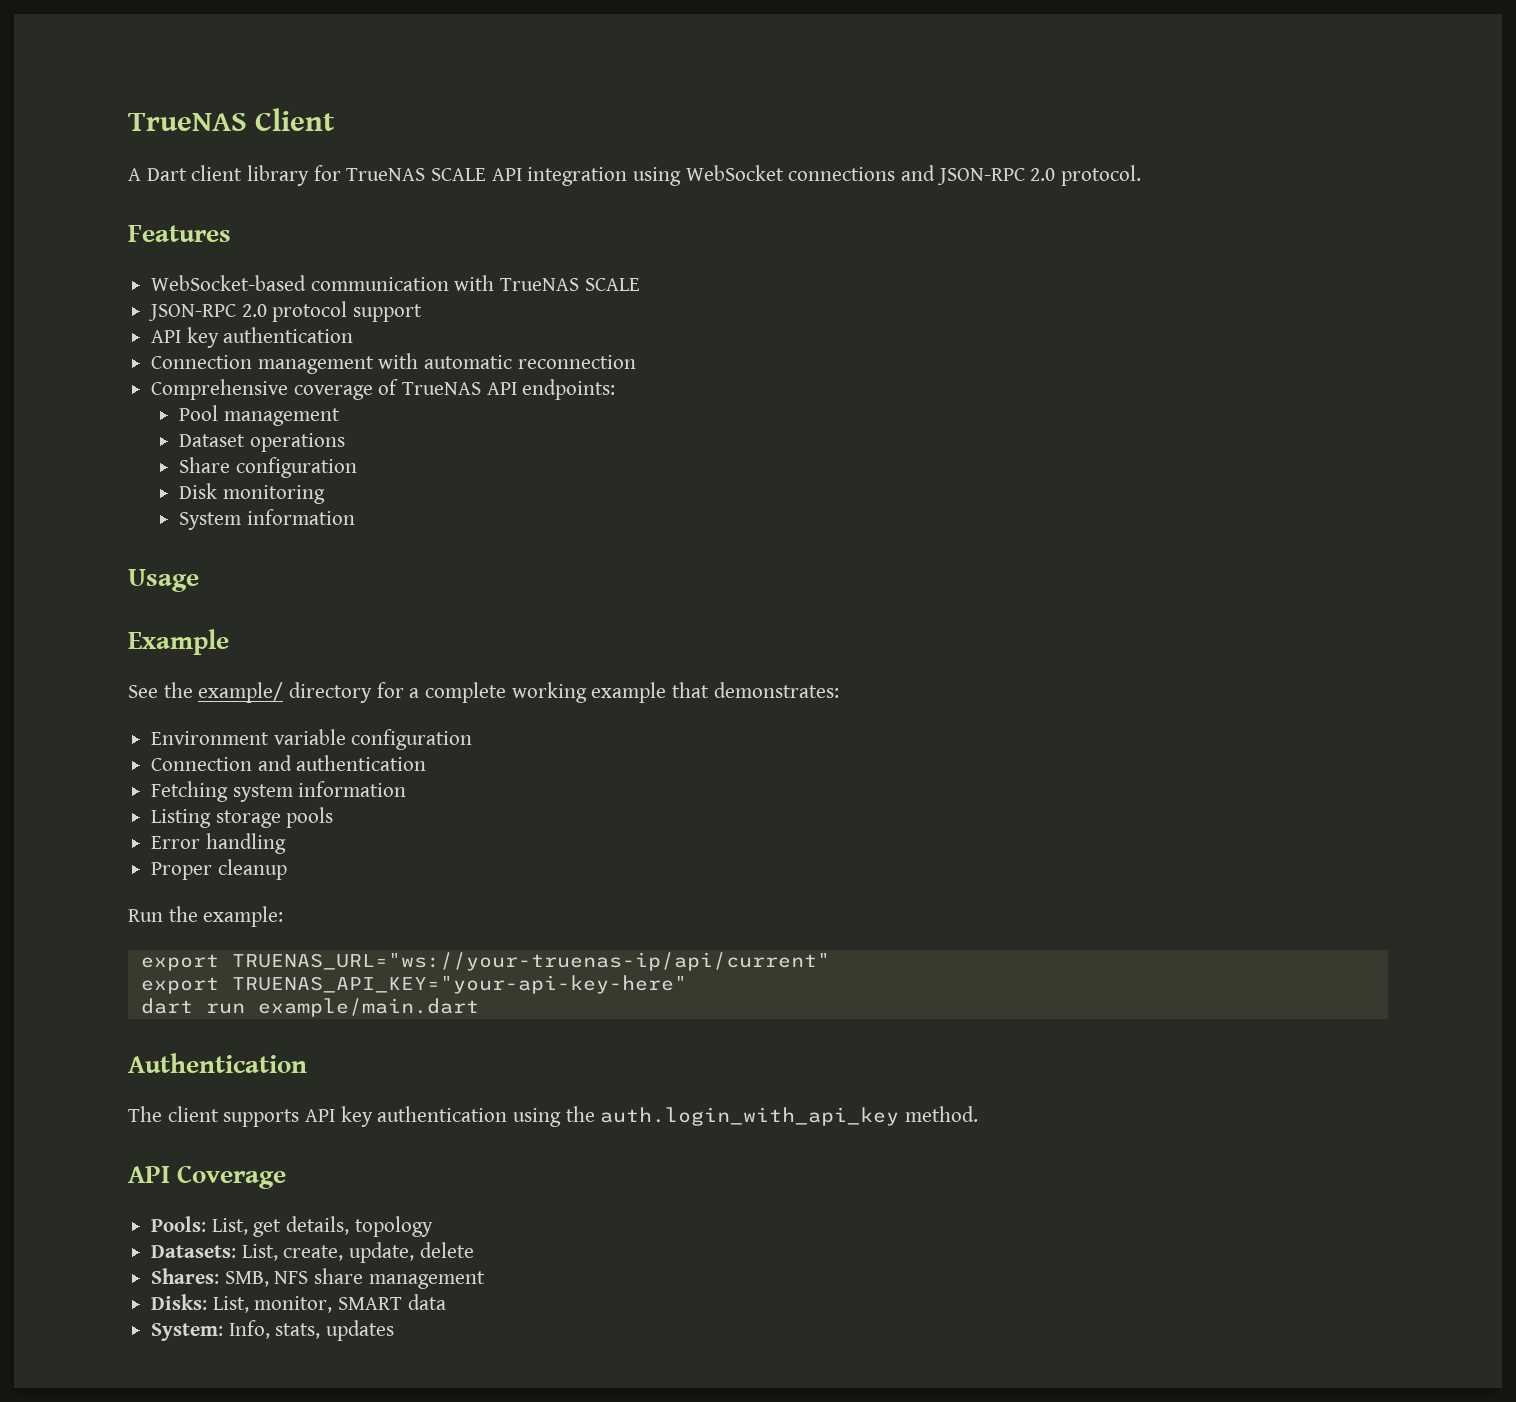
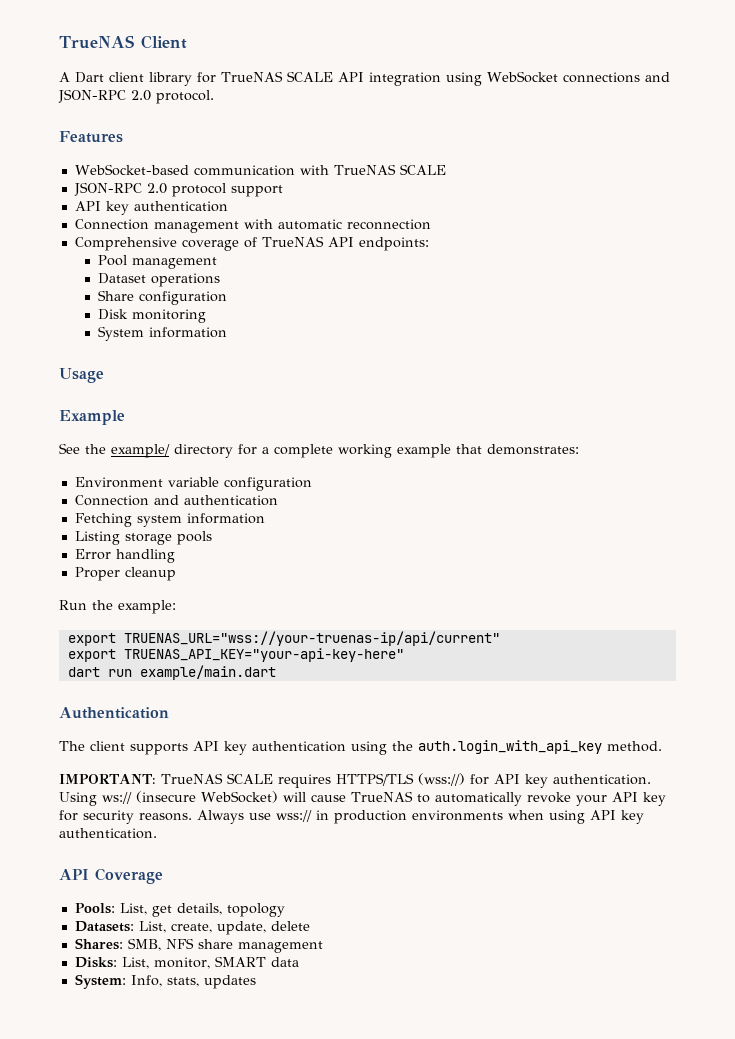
- export TRUENAS_URL="ws://your-truenas-ip/api/current"
+ export TRUENAS_URL="wss://your-truenas-ip/api/current"
+ IMPORTANT: TrueNAS SCALE requires HTTPS/TLS (wss://) for API key authentication. Using ws:// (insecure WebSocket) will cause TrueNAS to automatically revoke your API key for security reasons. Always use wss:// in production environments when using API key authentication.

